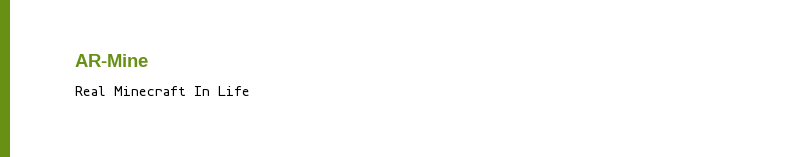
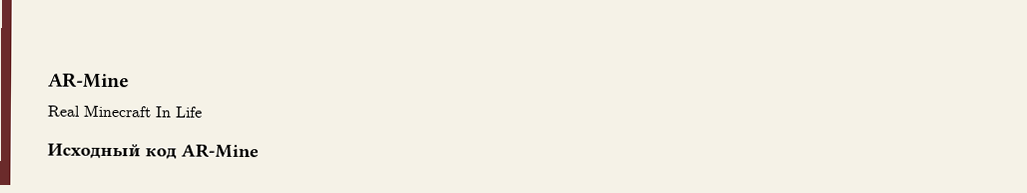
+ Исходный код AR-Mine

